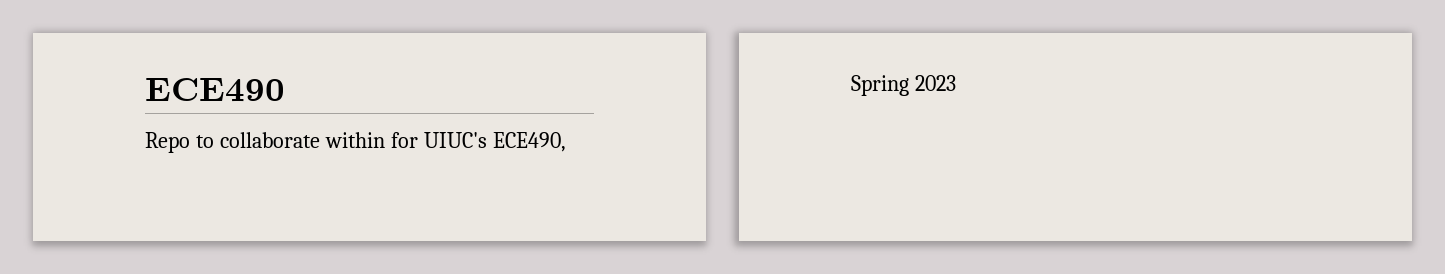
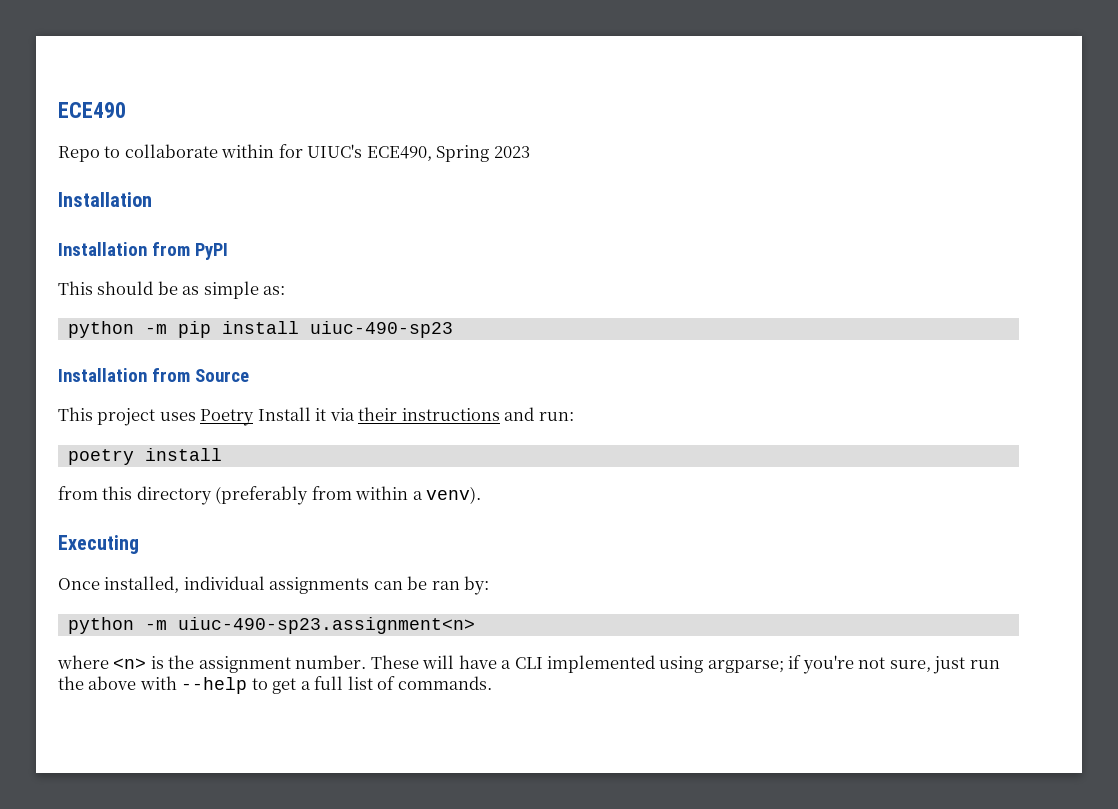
  Repo to collaborate within for UIUC's ECE490, Spring 2023
+ Installation
+ Installation from PyPI
+ This should be as simple as:
+ python -m pip install uiuc-490-sp23
+ Installation from Source
+ This project uses Poetry Install it via their instructions and run:
+ poetry install
+ from this directory (preferably from within a venv).
+ Executing
+ Once installed, individual assignments can be ran by:
+ python -m uiuc-490-sp23.assignment<n>
+ where <n> is the assignment number. These will have a CLI implemented using argparse; if you're not sure, just run the above with --help to get a full list of commands.

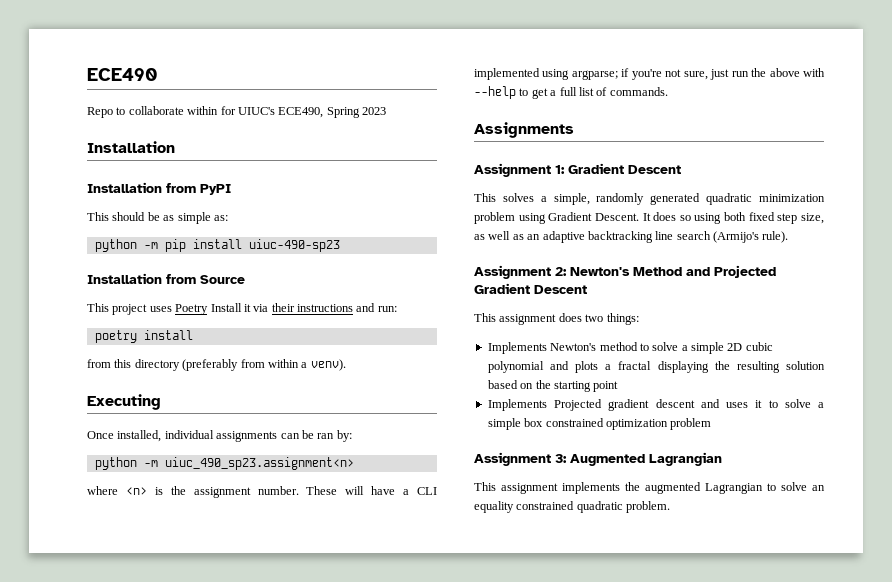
- python -m uiuc-490-sp23.assignment<n>
+ python -m uiuc_490_sp23.assignment<n>
+ Assignments
+ Assignment 1: Gradient Descent
+ This solves a simple, randomly generated quadratic minimization problem using Gradient Descent. It does so using both fixed step size, as well as an adaptive backtracking line search (Armijo's rule).
+ Assignment 2: Newton's Method and Projected Gradient Descent
+ This assignment does two things:
+ Implements Newton's method to solve a simple 2D cubic polynomial and plots a fractal displaying the resulting solution based on the starting point
+ Implements Projected gradient descent and uses it to solve a simple box constrained optimization problem
+ Assignment 3: Augmented Lagrangian
+ This assignment implements the augmented Lagrangian to solve an equality constrained quadratic problem.

